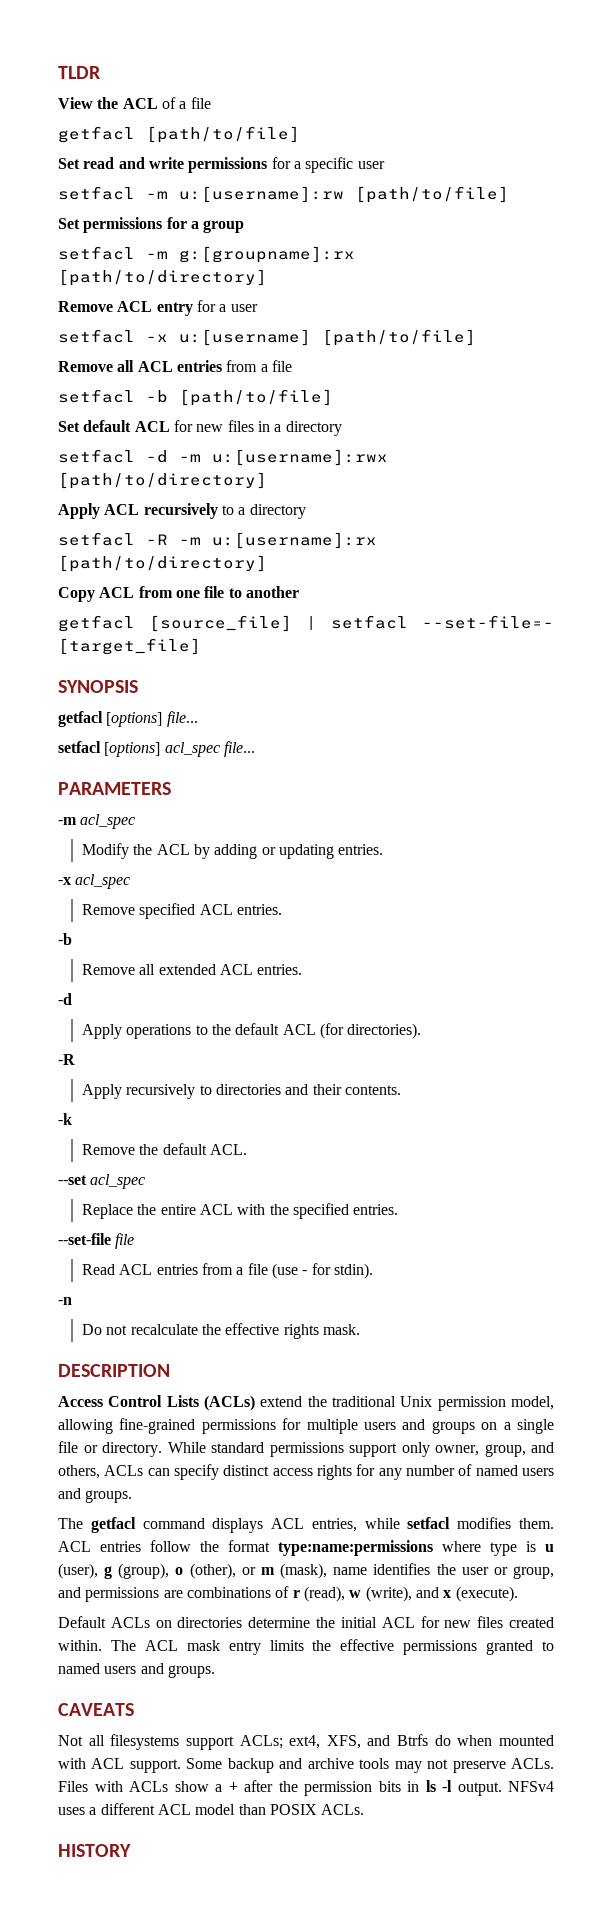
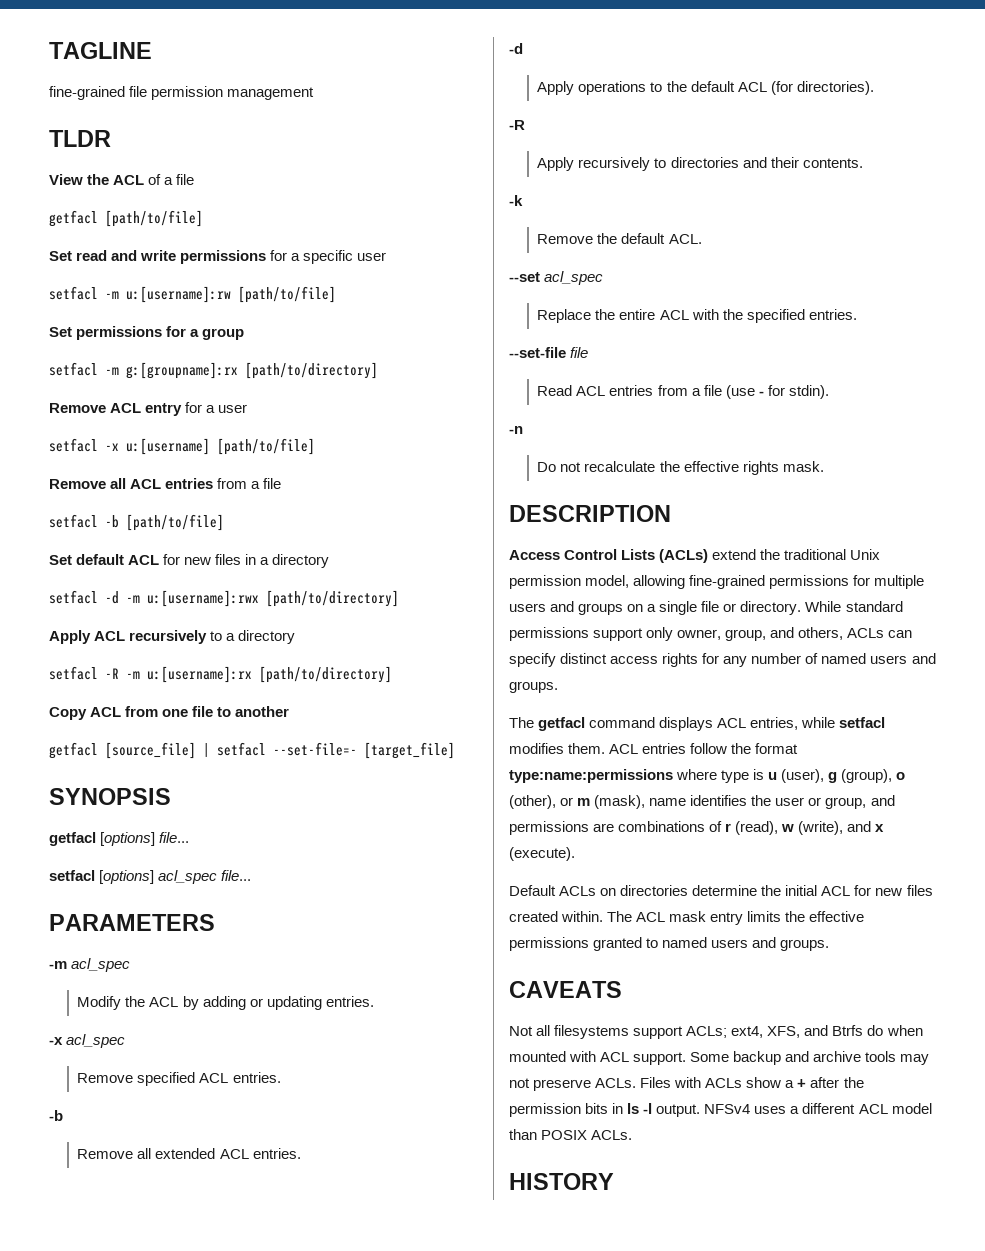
+ TAGLINE
+ fine-grained file permission management

